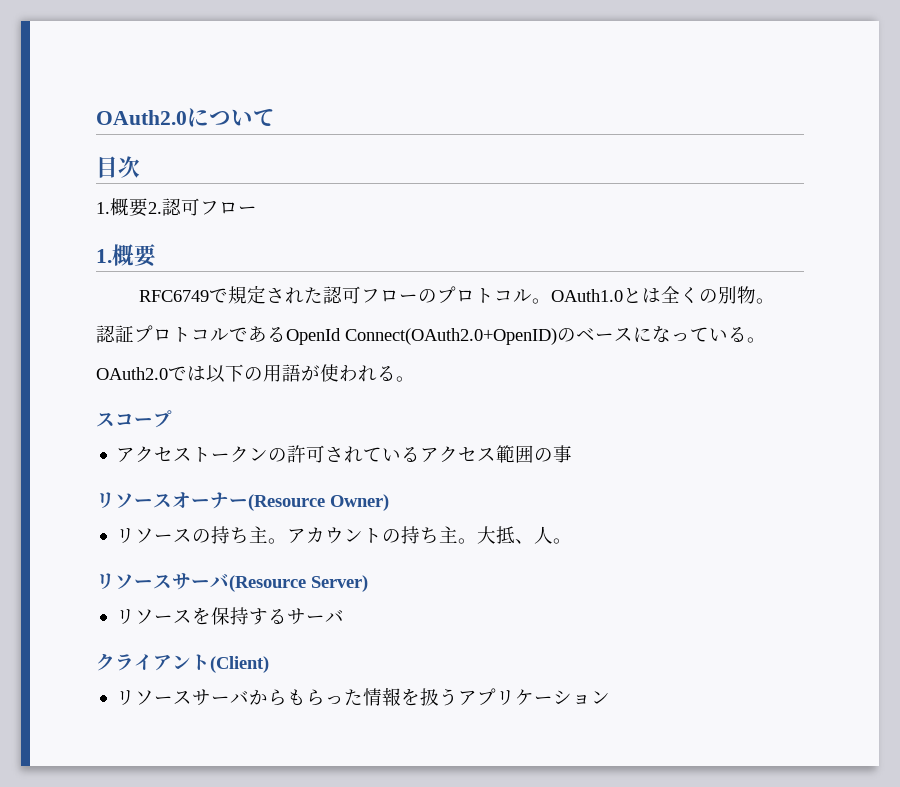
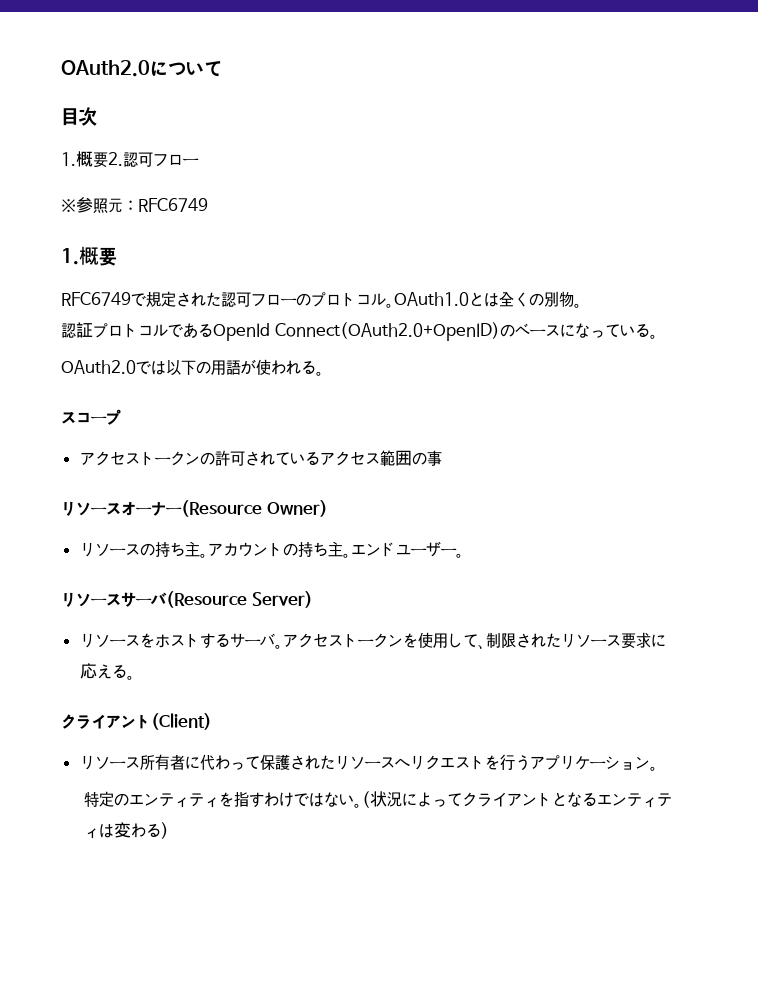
+ ※参照元：RFC6749
- 大抵、人。
+ エンドユーザー。
- リソースを保持するサーバ
+ リソースをホストするサーバ。アクセストークンを使用して、制限されたリソース要求に応える。
- リソースサーバからもらった情報を扱うアプリケーション
+ リソース所有者に代わって保護されたリソースへリクエストを行うアプリケーション。
+ 特定のエンティティを指すわけではない。(状況によってクライアントとなるエンティティは変わる)

